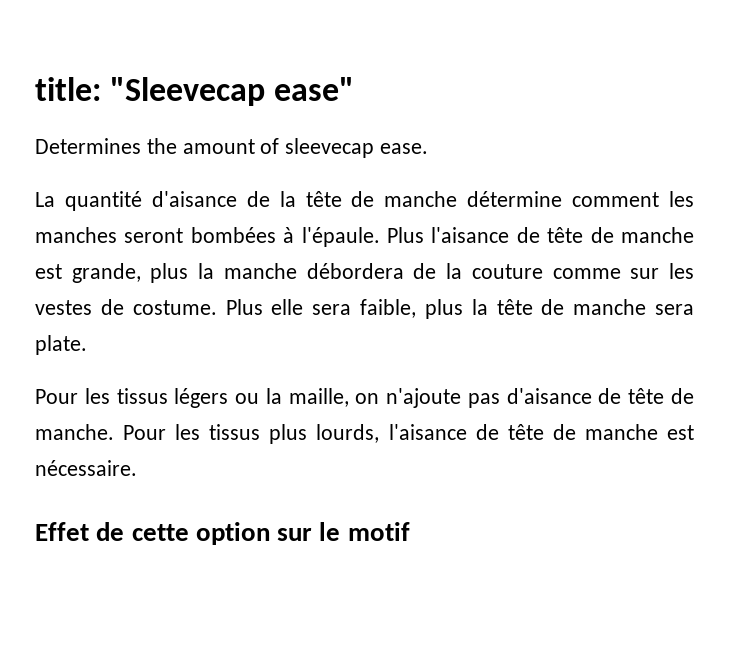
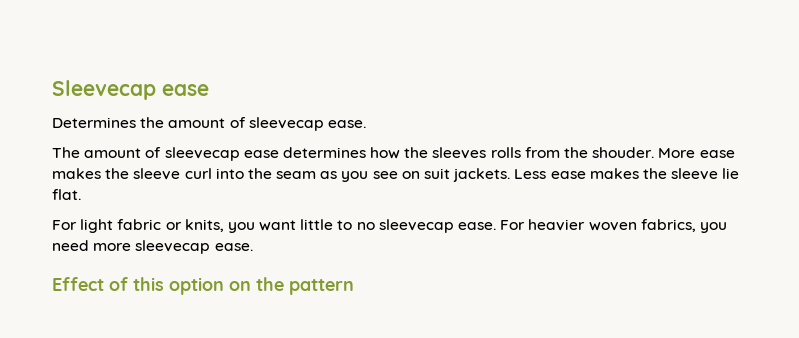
- title: "Sleevecap ease"
+ Sleevecap ease
- La quantité d'aisance de la tête de manche détermine comment les manches seront bombées à l'épaule. Plus l'aisance de tête de manche est grande, plus la manche débordera de la couture comme sur les vestes de costume. Plus elle sera faible, plus la tête de manche sera plate.
- Pour les tissus légers ou la maille, on n'ajoute pas d'aisance de tête de manche. Pour les tissus plus lourds, l'aisance de tête de manche est nécessaire.
- Effet de cette option sur le motif
+ The amount of sleevecap ease determines how the sleeves rolls from the shouder. More ease makes the sleeve curl into the seam as you see on suit jackets. Less ease makes the sleeve lie flat.
+ For light fabric or knits, you want little to no sleevecap ease. For heavier woven fabrics, you need more sleevecap ease.
+ Effect of this option on the pattern

